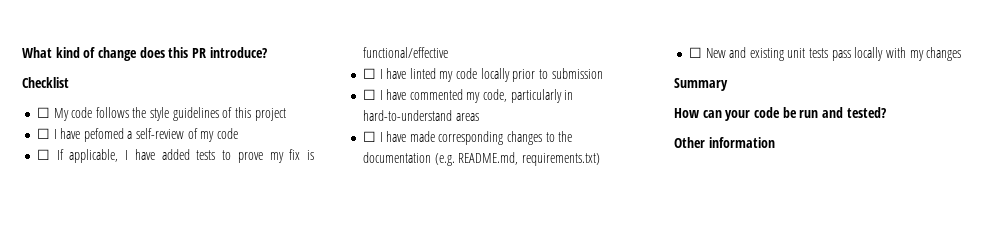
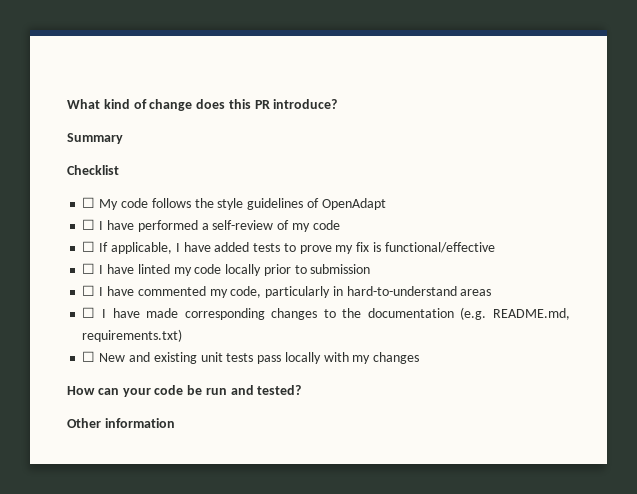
+ Summary
- ☐ My code follows the style guidelines of this project
- ☐ I have pefomed a self-review of my code
+ ☐ My code follows the style guidelines of OpenAdapt
+ ☐ I have performed a self-review of my code
- Summary

